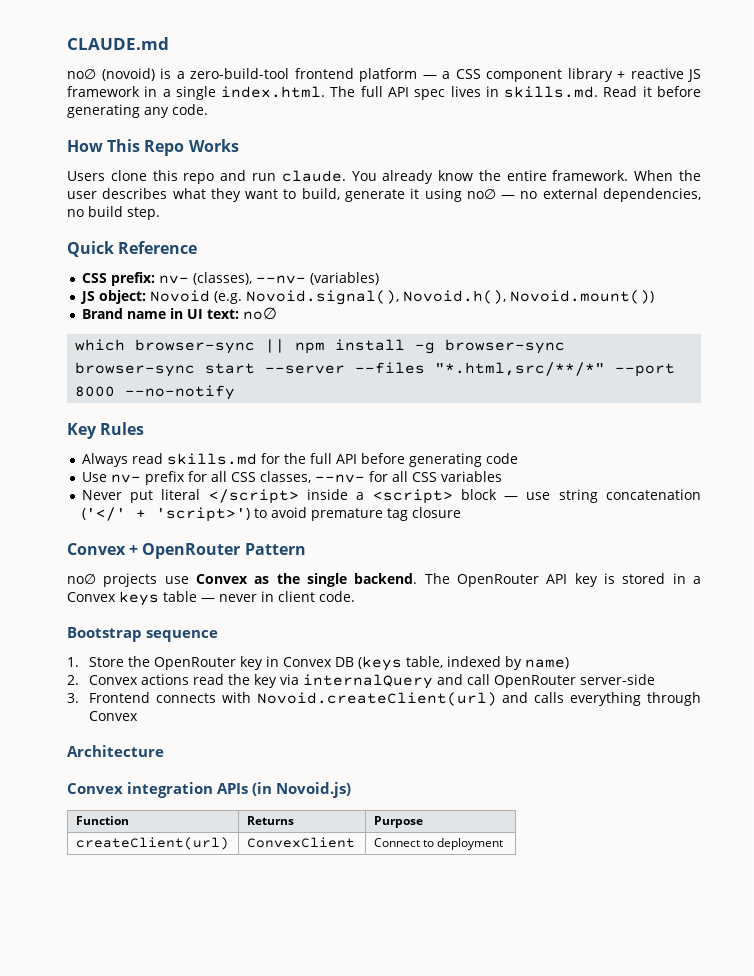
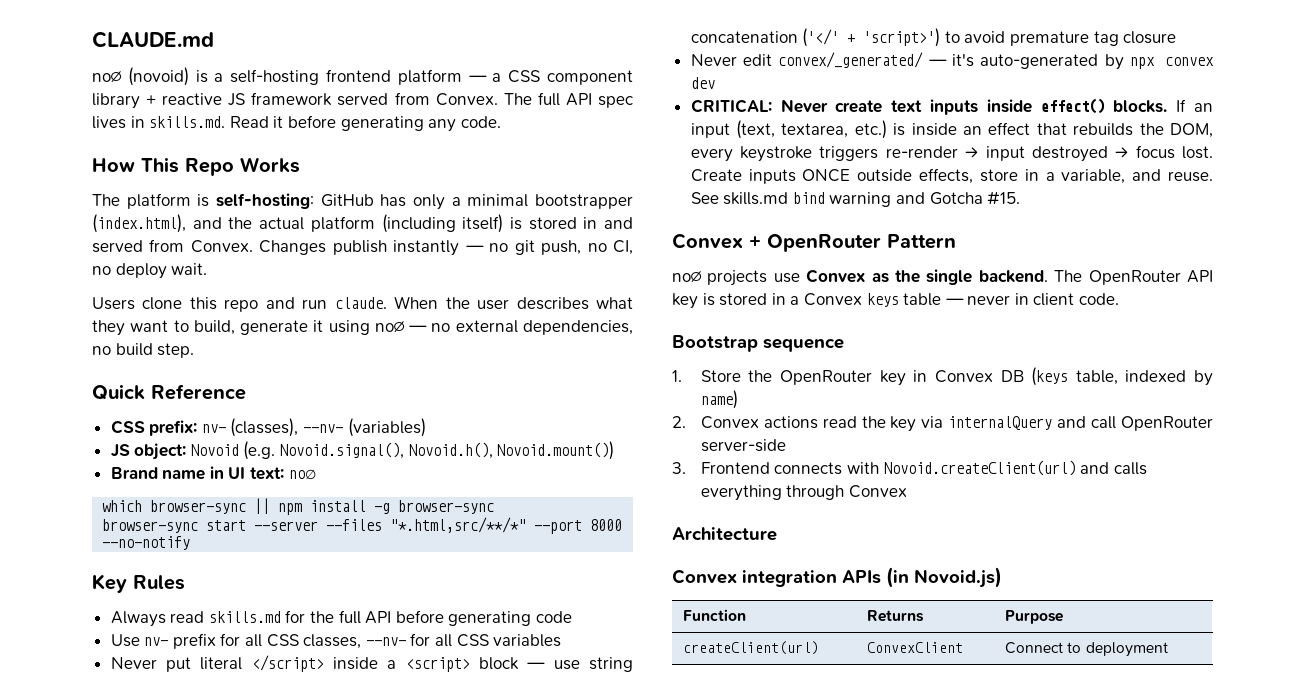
- no∅ (novoid) is a zero-build-tool frontend platform — a CSS component library + reactive JS framework in a single index.html. The full API spec lives in skills.md. Read it before generating any code.
+ no∅ (novoid) is a self-hosting frontend platform — a CSS component library + reactive JS framework served from Convex. The full API spec lives in skills.md. Read it before generating any code.
+ The platform is self-hosting: GitHub has only a minimal bootstrapper (index.html), and the actual platform (including itself) is stored in and served from Convex. Changes publish instantly — no git push, no CI, no deploy wait.
- You already know the entire framework.
+ Never edit convex/_generated/ — it's auto-generated by npx convex dev
+ CRITICAL: Never create text inputs inside effect() blocks. If an input (text, textarea, etc.) is inside an effect that rebuilds the DOM, every keystroke triggers re-render → input destroyed → focus lost. Create inputs ONCE outside effects, store in a variable, and reuse. See skills.md bind warning and Gotcha #15.

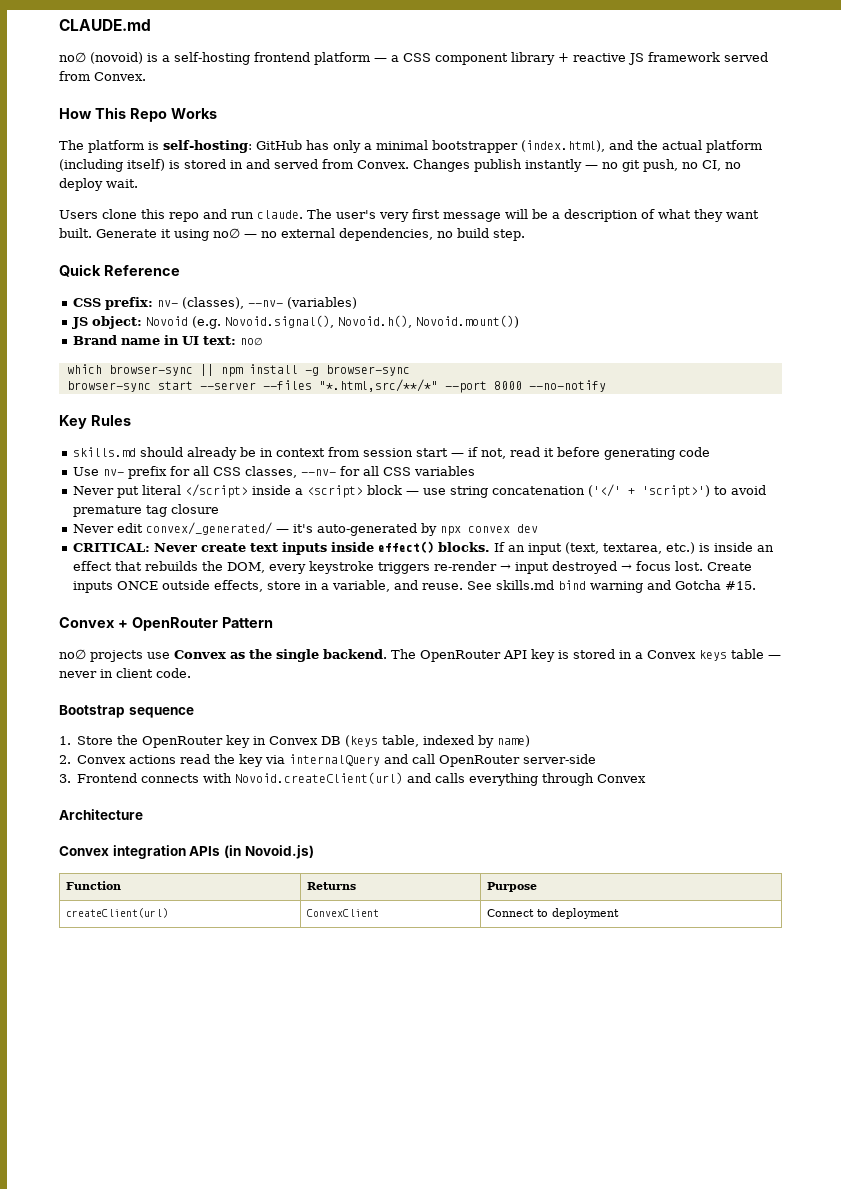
- The full API spec lives in skills.md. Read it before generating any code.
- When the user describes what they want to build, generate it using no∅ — no external dependencies, no build step.
+ The user's very first message will be a description of what they want built. Generate it using no∅ — no external dependencies, no build step.
- Always read skills.md for the full API before generating code
+ skills.md should already be in context from session start — if not, read it before generating code

